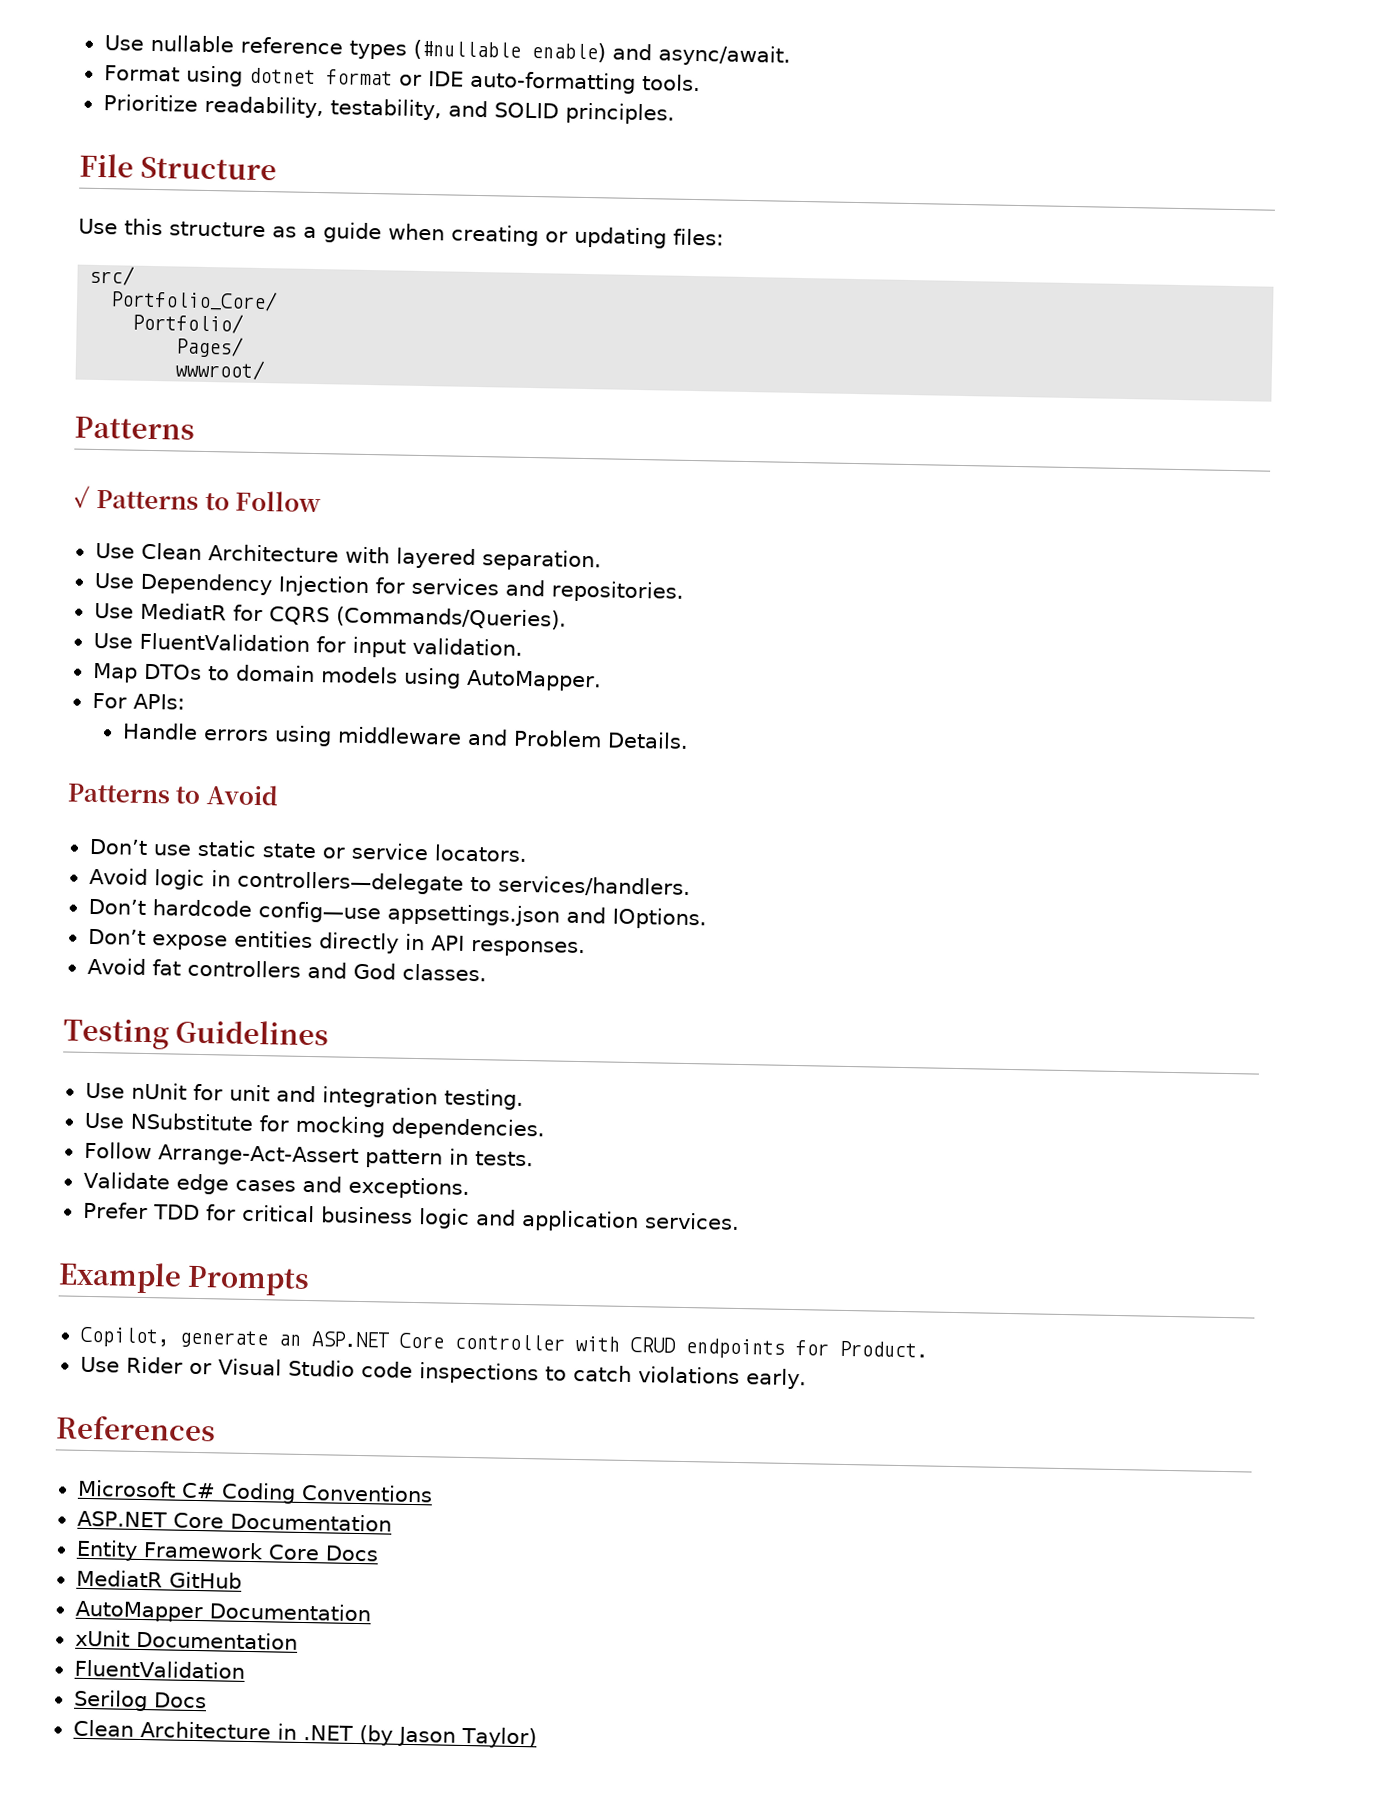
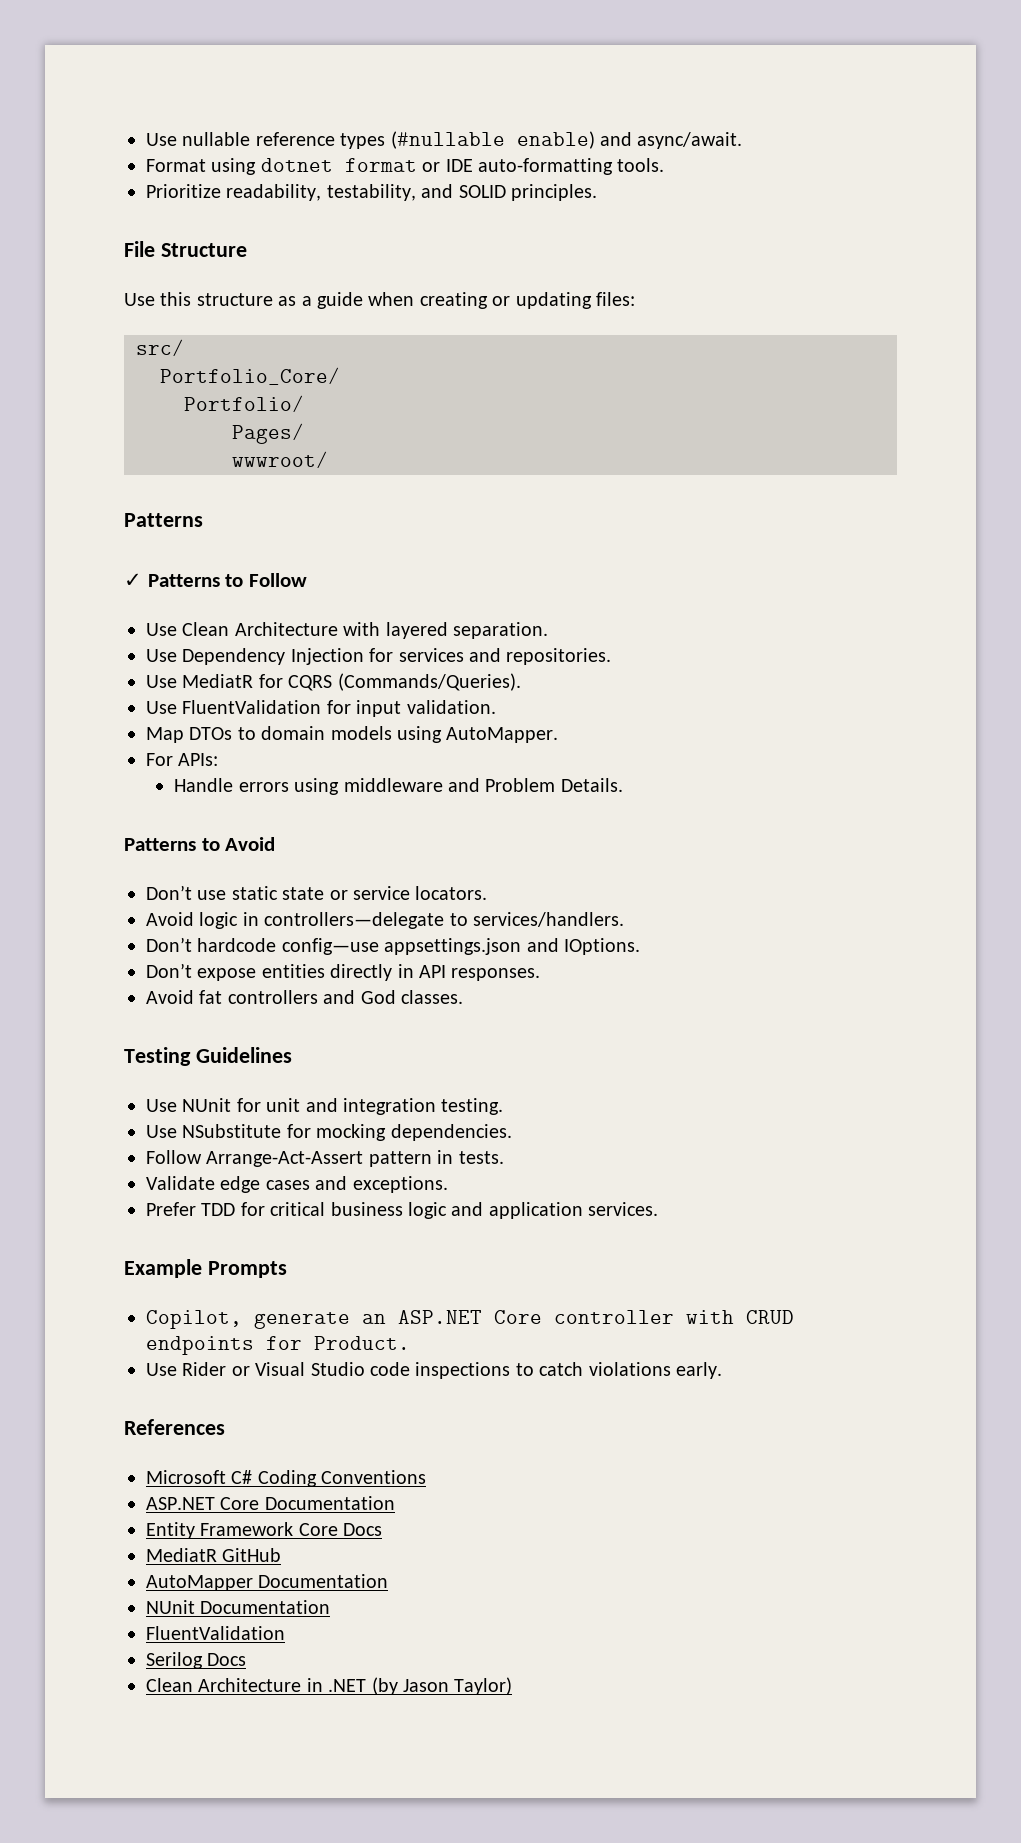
- Use nUnit for unit and integration testing.
+ Use NUnit for unit and integration testing.
- xUnit Documentation
+ NUnit Documentation

